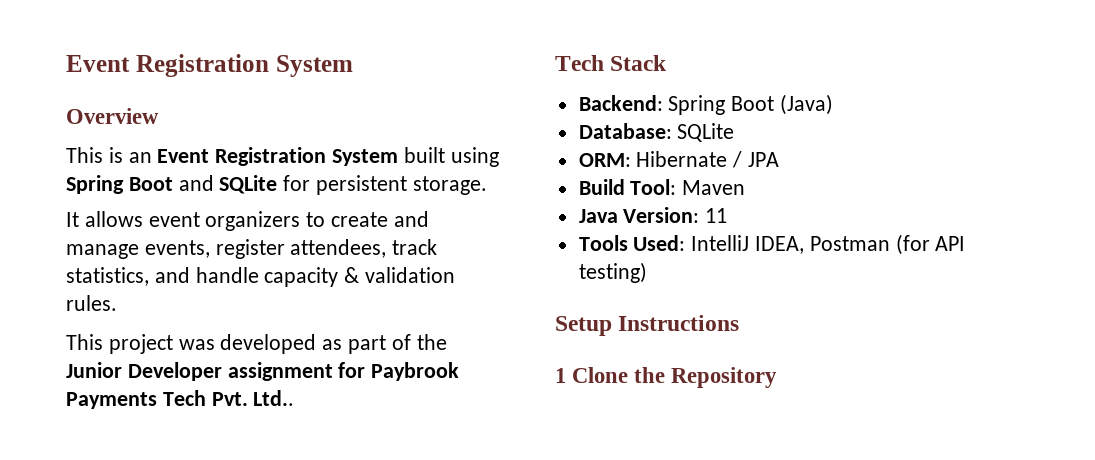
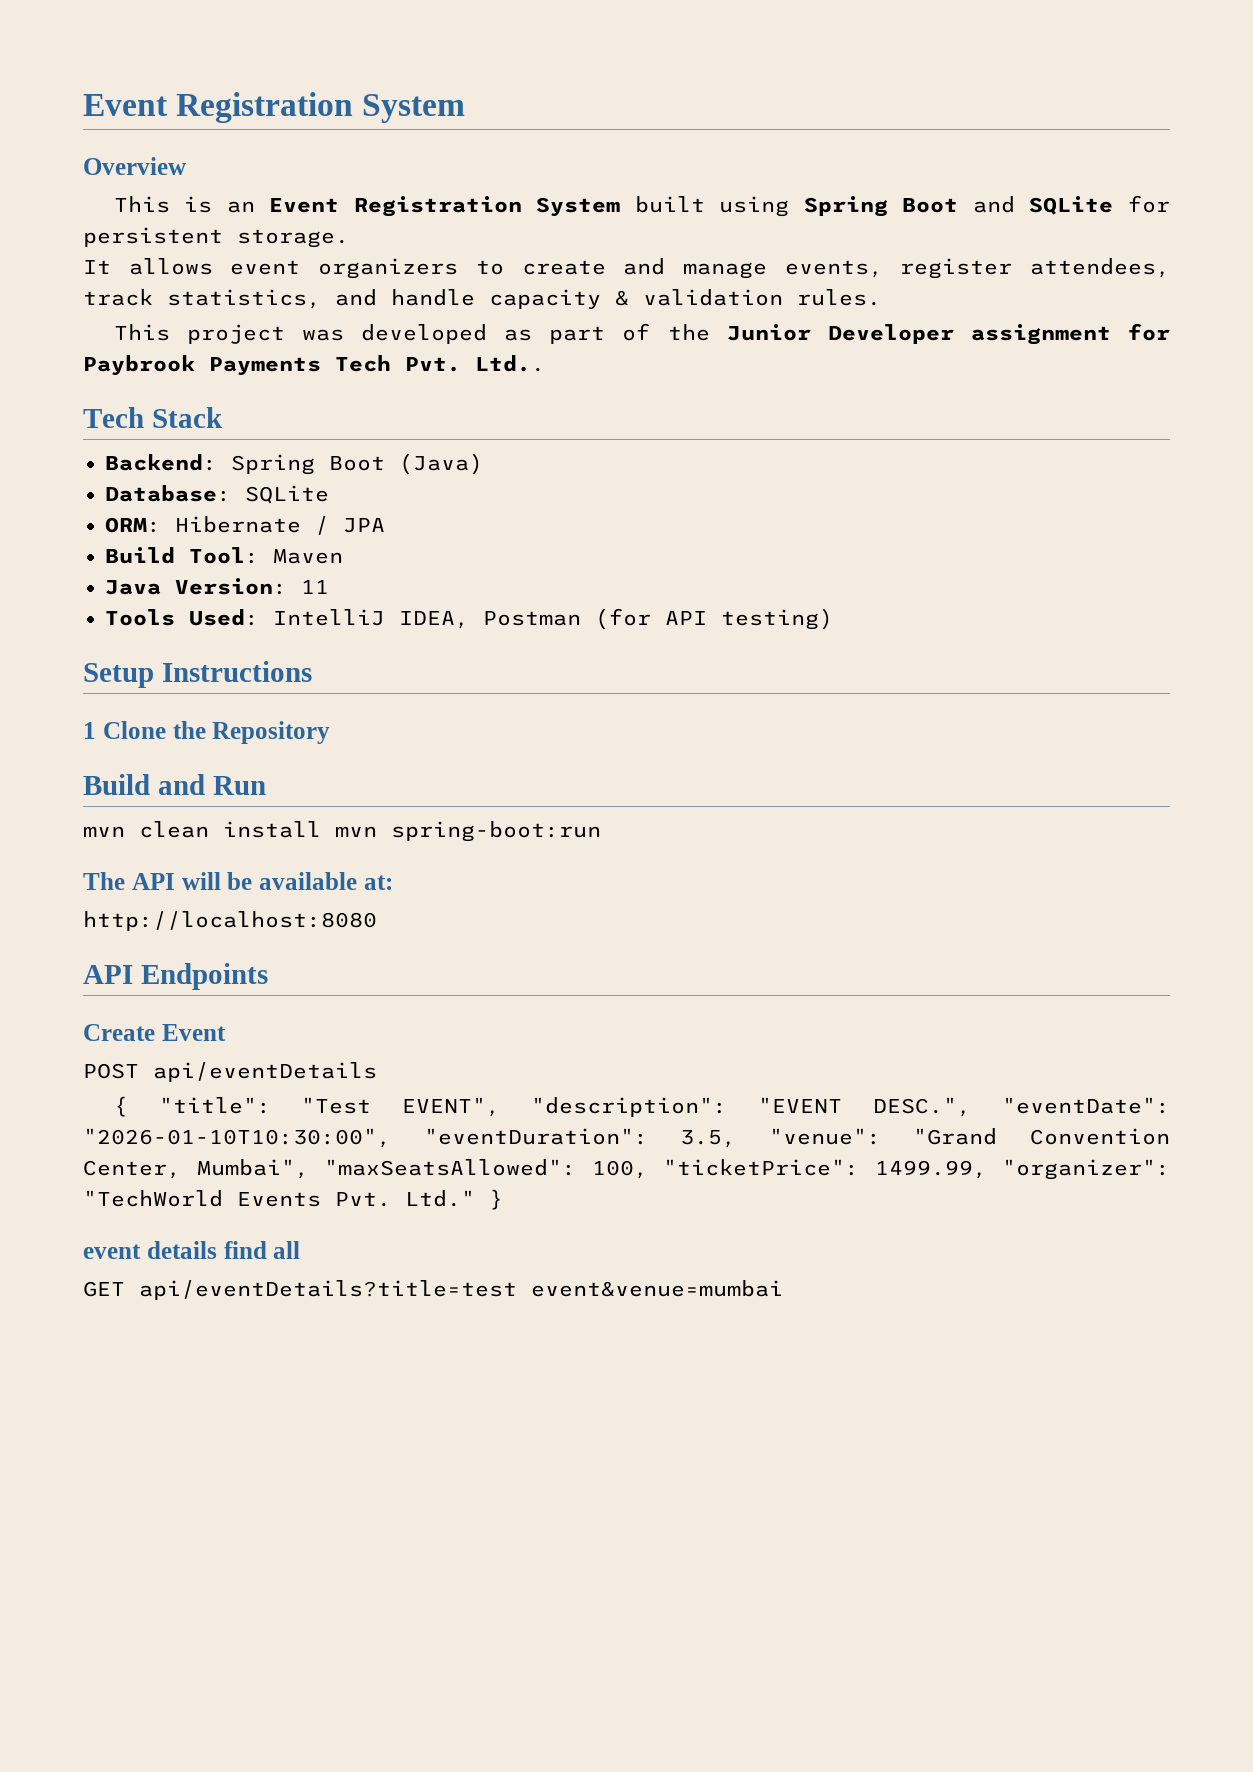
+ Build and Run
+ mvn clean install mvn spring-boot:run
+ The API will be available at:
+ http://localhost:8080
+ API Endpoints
+ Create Event
+ POST api/eventDetails
+ { "title": "Test EVENT", "description": "EVENT DESC.", "eventDate": "2026-01-10T10:30:00", "eventDuration": 3.5, "venue": "Grand Convention Center, Mumbai", "maxSeatsAllowed": 100, "ticketPrice": 1499.99, "organizer": "TechWorld Events Pvt. Ltd." }
+ event details find all
+ GET api/eventDetails?title=test event&venue=mumbai

